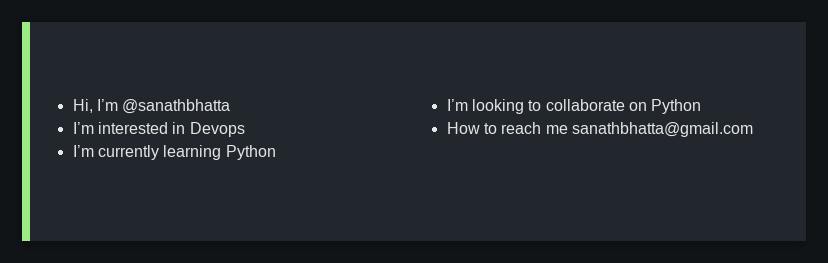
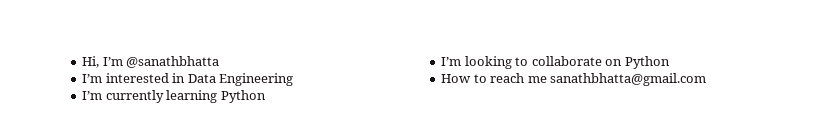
- I’m interested in Devops
+ I’m interested in Data Engineering

